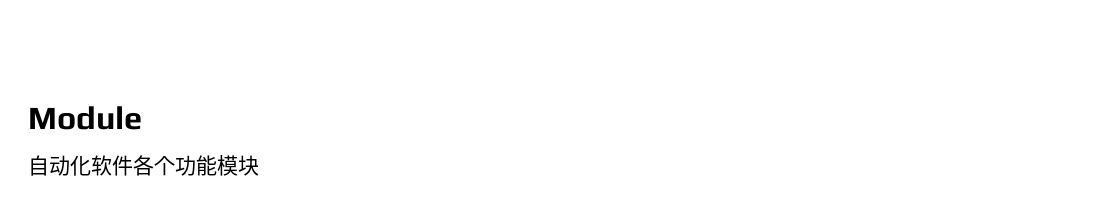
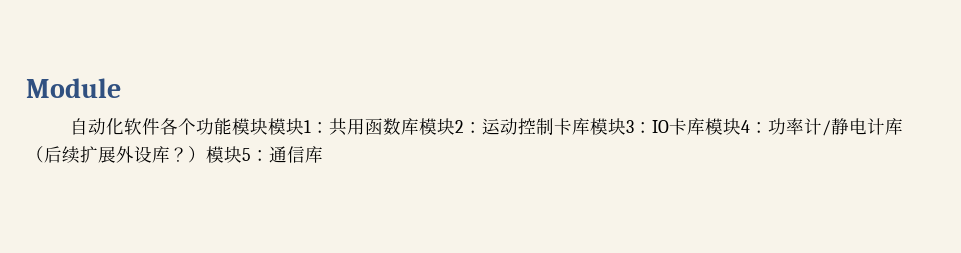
- 自动化软件各个功能模块
+ 自动化软件各个功能模块模块1：共用函数库模块2：运动控制卡库模块3：IO卡库模块4：功率计/静电计库（后续扩展外设库？）模块5：通信库

